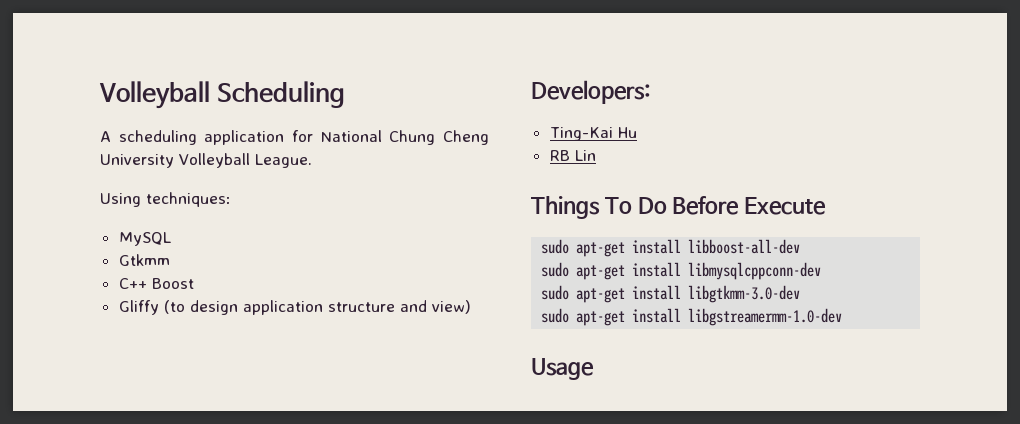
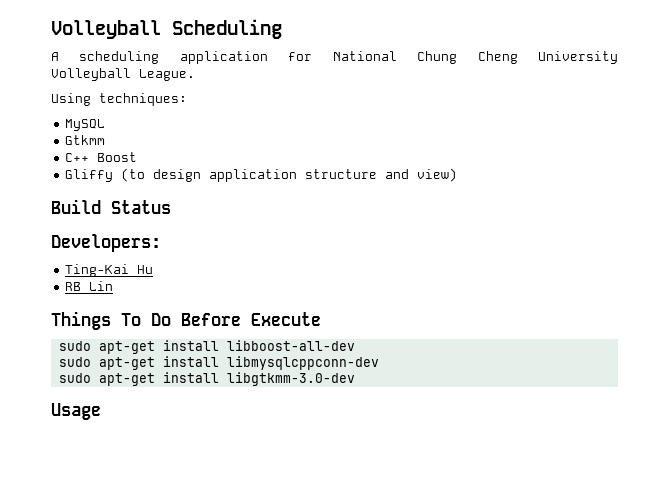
+ Build Status
- sudo apt-get install libgstreamermm-1.0-dev

